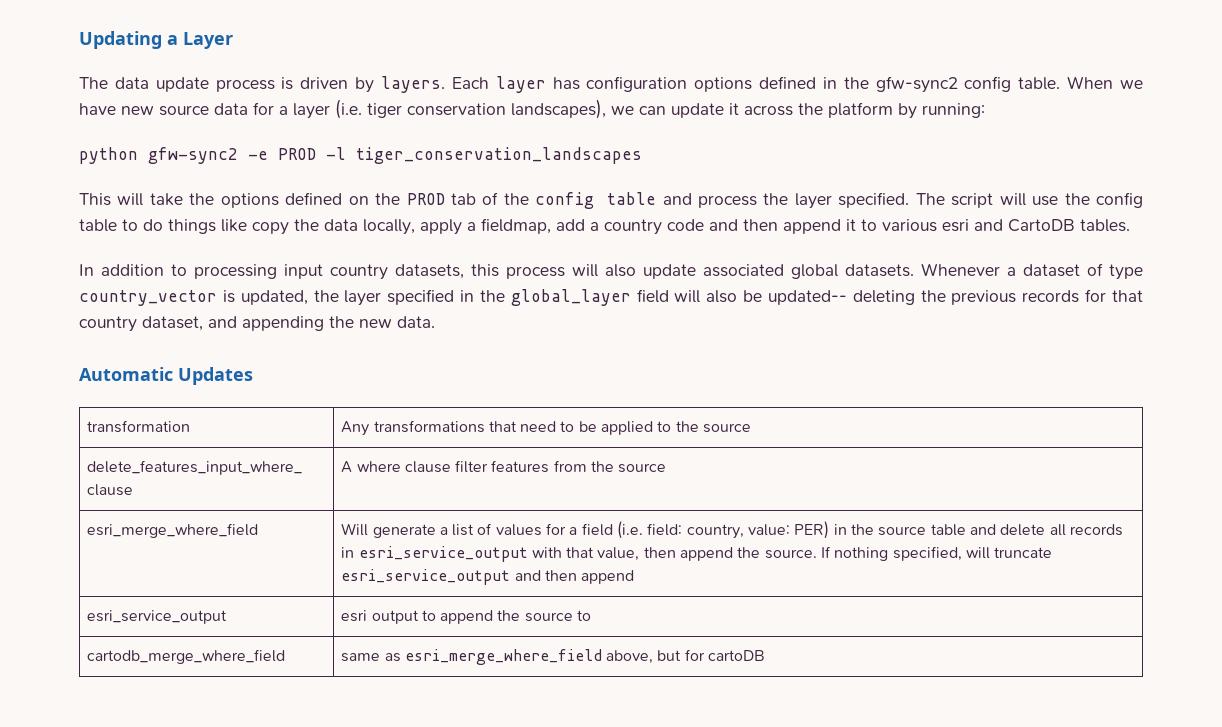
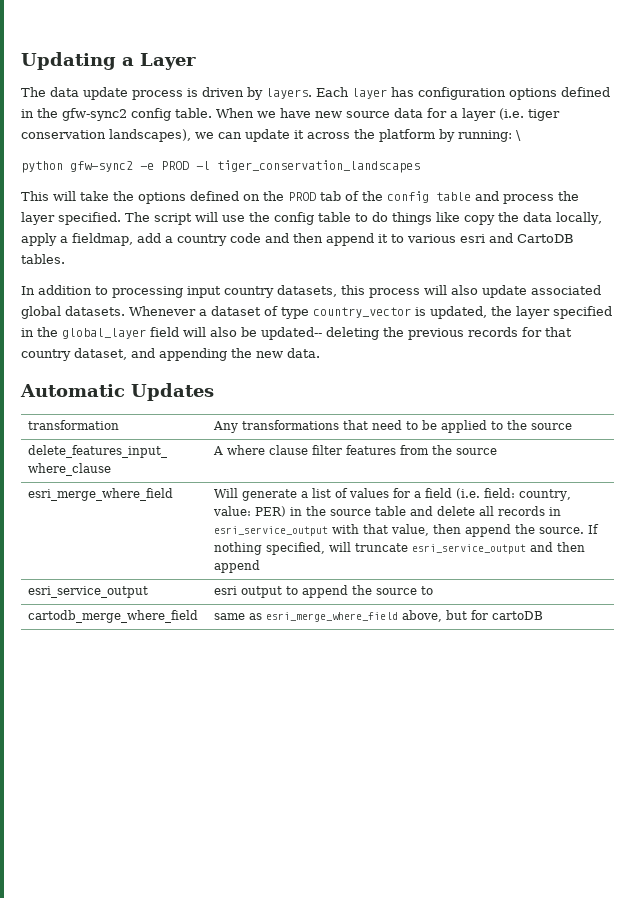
- When we have new source data for a layer (i.e. tiger conservation landscapes), we can update it across the platform by running:
+ When we have new source data for a layer (i.e. tiger conservation landscapes), we can update it across the platform by running: \

